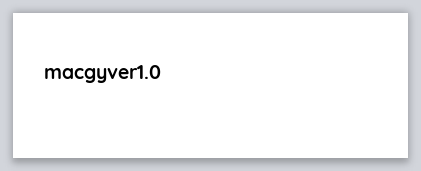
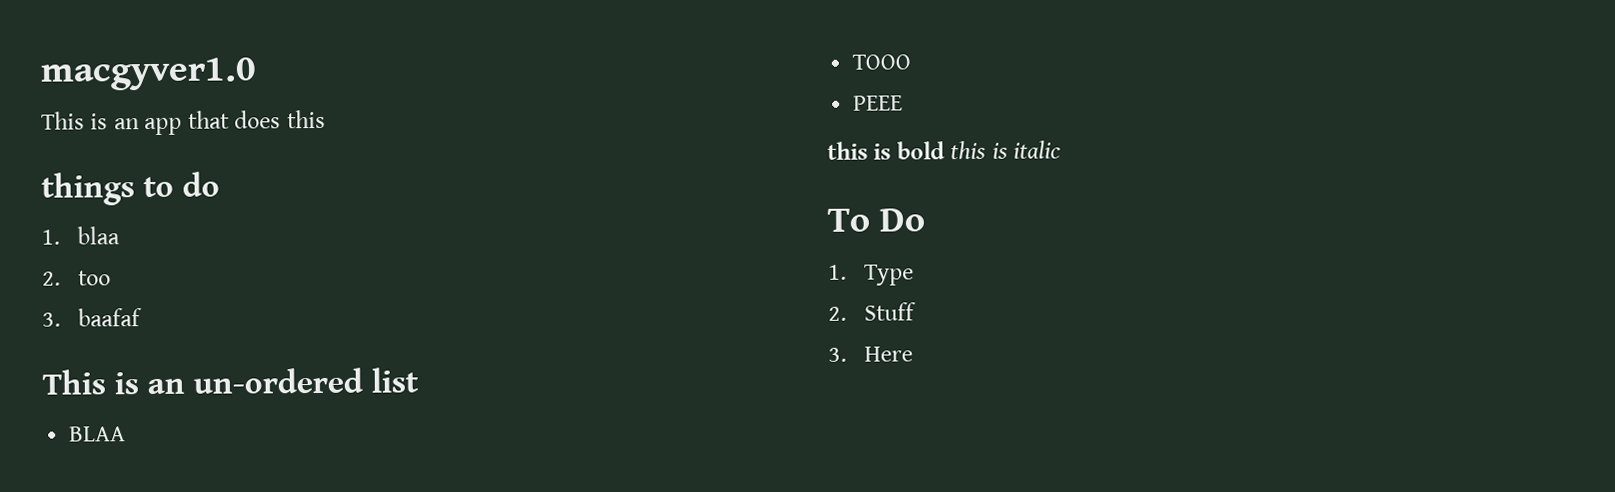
+ This is an app that does this
+ things to do
+ 1. blaa
+ 2. too
+ 3. baafaf
+ This is an un-ordered list
+ BLAA
+ TOOO
+ PEEE
+ this is bold this is italic
+ To Do
+ 1. Type
+ 2. Stuff
+ 3. Here

